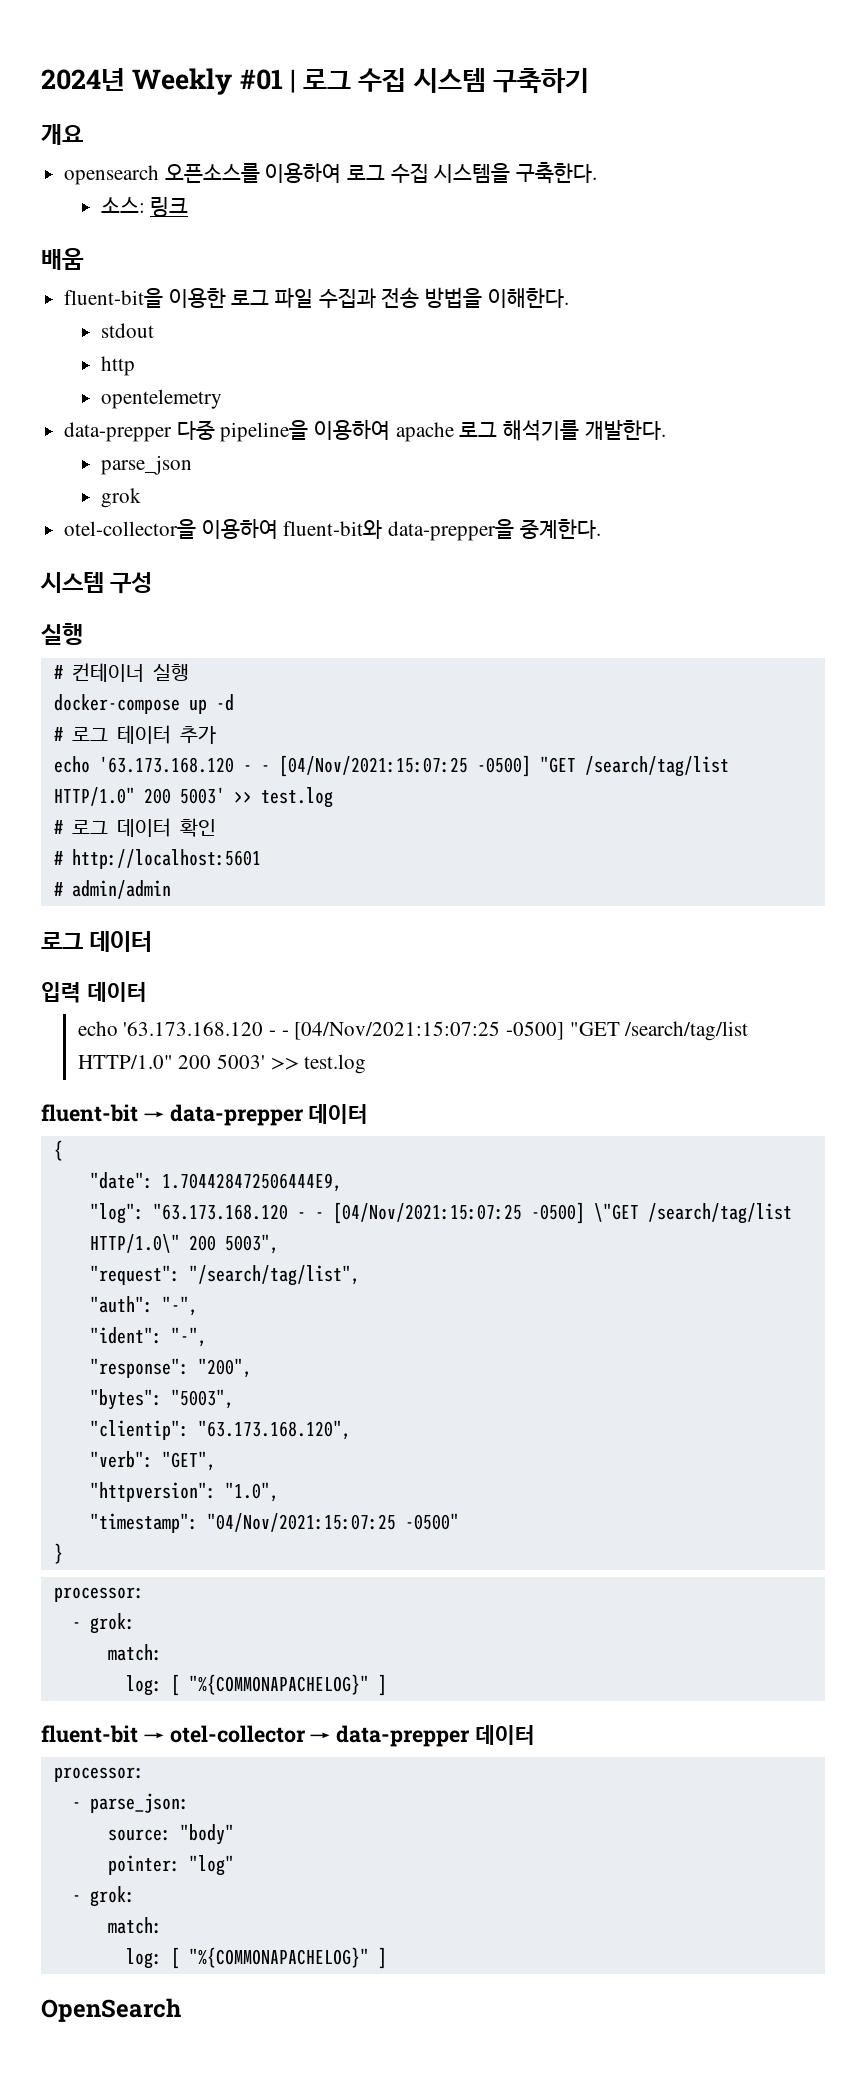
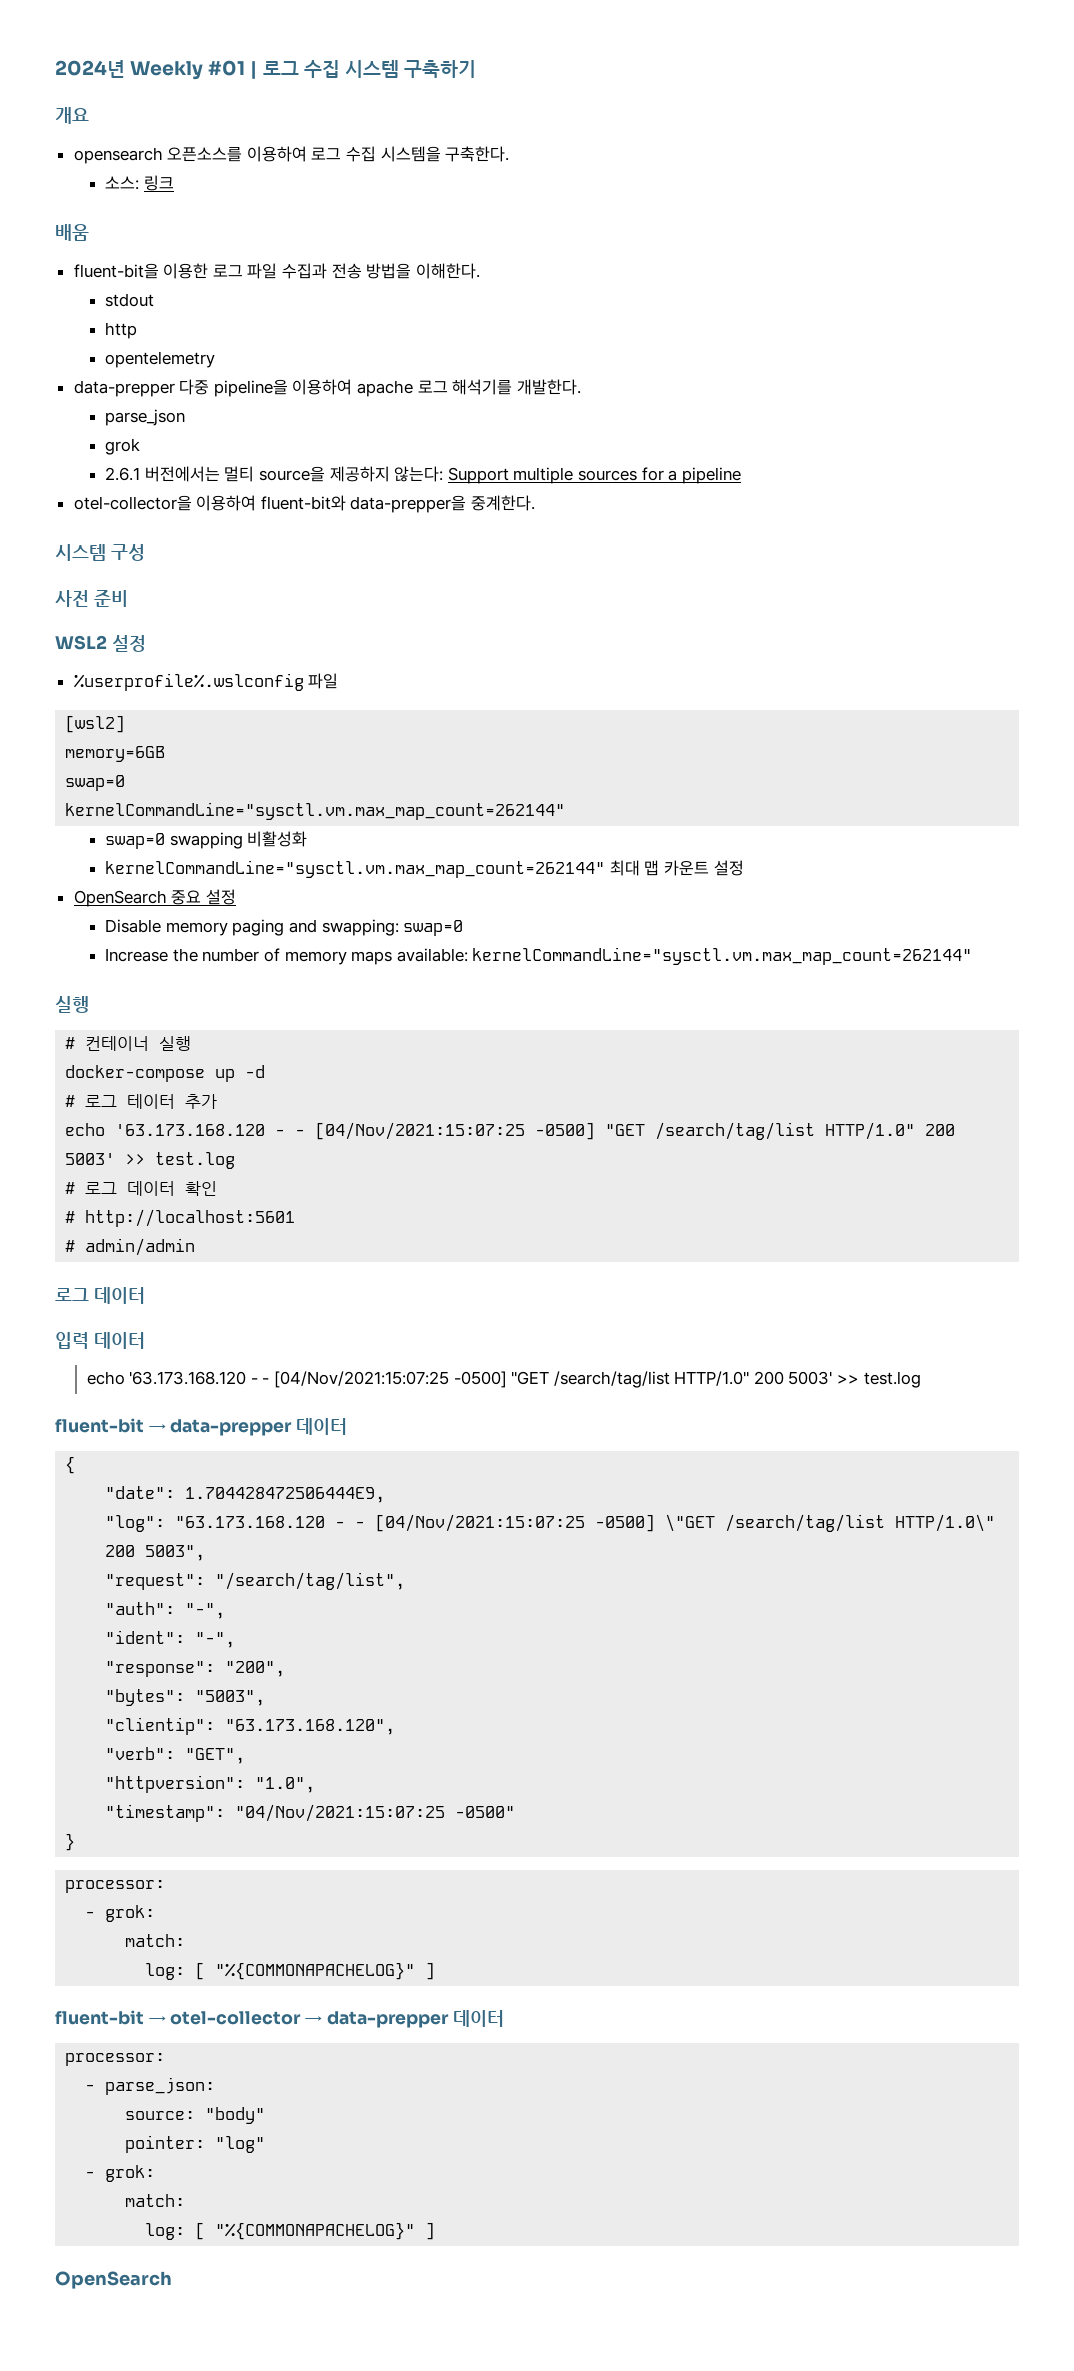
+ 2.6.1 버전에서는 멀티 source을 제공하지 않는다: Support multiple sources for a pipeline
+ 사전 준비
+ WSL2 설정
+ %userprofile%.wslconfig 파일
+ [wsl2]
+ memory=6GB
+ swap=0
+ kernelCommandLine="sysctl.vm.max_map_count=262144"
+ swap=0 swapping 비활성화
+ kernelCommandLine="sysctl.vm.max_map_count=262144" 최대 맵 카운트 설정
+ OpenSearch 중요 설정
+ Disable memory paging and swapping: swap=0
+ Increase the number of memory maps available: kernelCommandLine="sysctl.vm.max_map_count=262144"

